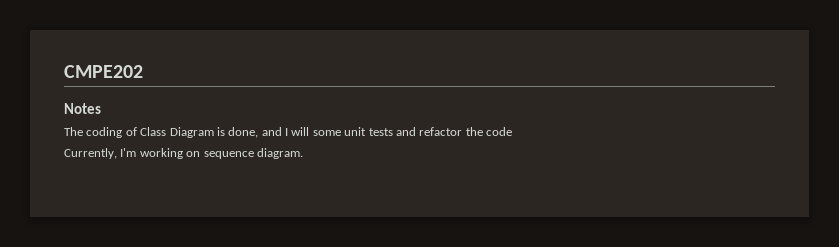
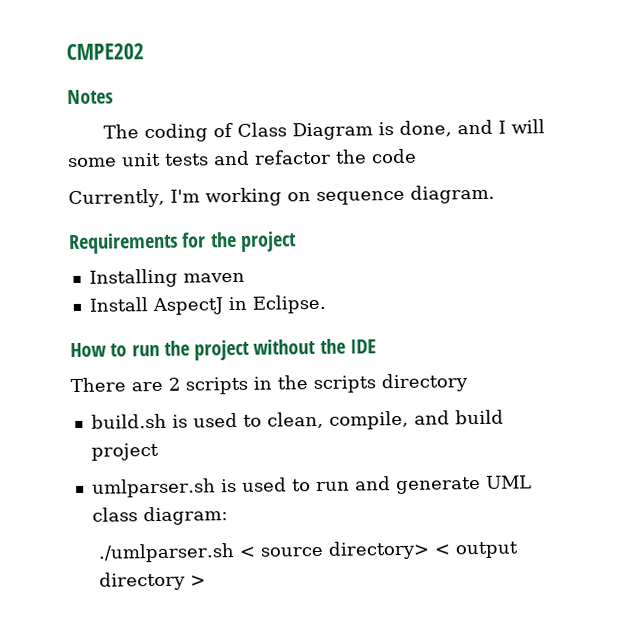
+ Requirements for the project
+ Installing maven
+ Install AspectJ in Eclipse.
+ How to run the project without the IDE
+ There are 2 scripts in the scripts directory
+ build.sh is used to clean, compile, and build project
+ umlparser.sh is used to run and generate UML class diagram:
+ ./umlparser.sh < source directory> < output directory >

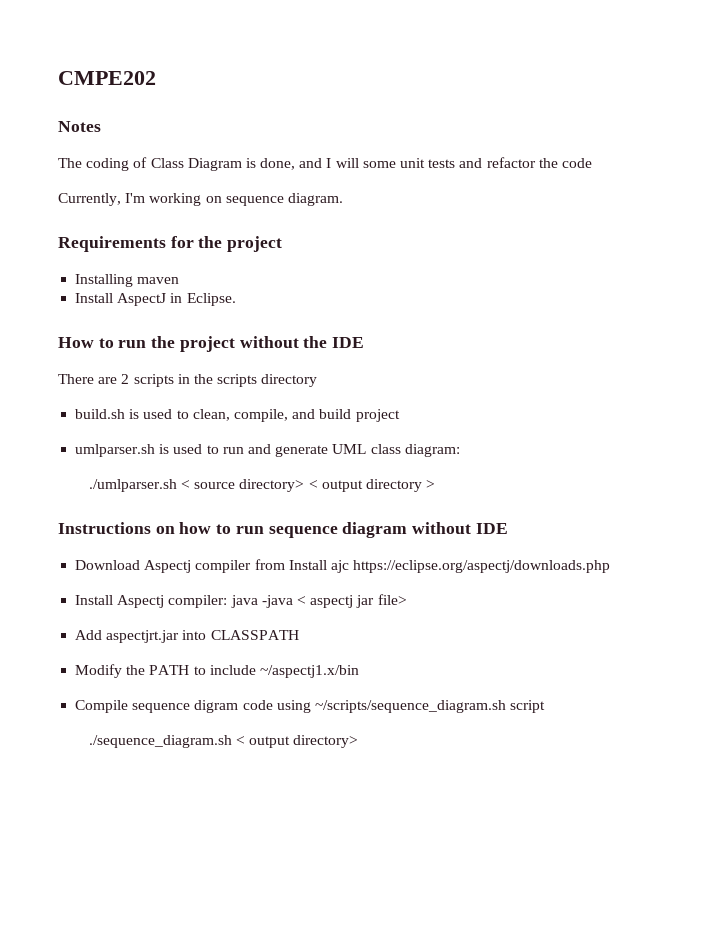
+ Instructions on how to run sequence diagram without IDE
+ Download Aspectj compiler from Install ajc https://eclipse.org/aspectj/downloads.php
+ Install Aspectj compiler: java -java < aspectj jar file>
+ Add aspectjrt.jar into CLASSPATH
+ Modify the PATH to include ~/aspectj1.x/bin
+ Compile sequence digram code using ~/scripts/sequence_diagram.sh script
+ ./sequence_diagram.sh < output directory>

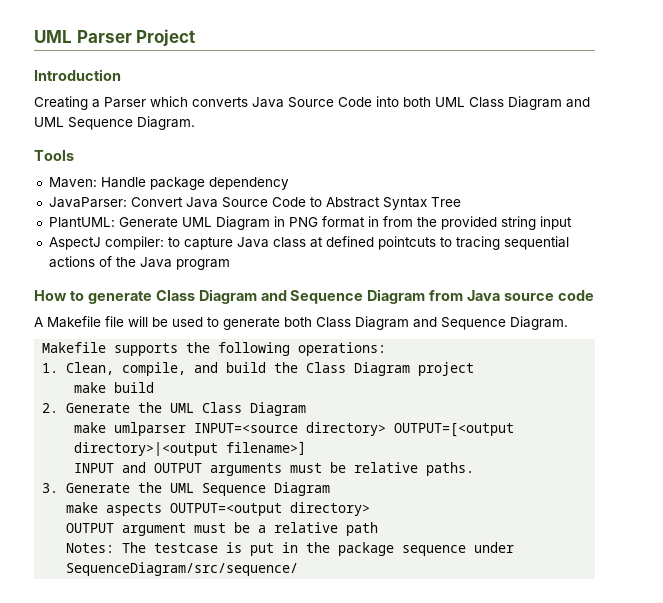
- CMPE202
- Notes
- The coding of Class Diagram is done, and I will some unit tests and refactor the code
- Currently, I'm working on sequence diagram.
- Requirements for the project
- Installing maven
- Install AspectJ in Eclipse.
- How to run the project without the IDE
- There are 2 scripts in the scripts directory
- build.sh is used to clean, compile, and build project
- umlparser.sh is used to run and generate UML class diagram:
- ./umlparser.sh < source directory> < output directory >
- Instructions on how to run sequence diagram without IDE
- Download Aspectj compiler from Install ajc https://eclipse.org/aspectj/downloads.php
- Install Aspectj compiler: java -java < aspectj jar file>
- Add aspectjrt.jar into CLASSPATH
- Modify the PATH to include ~/aspectj1.x/bin
- Compile sequence digram code using ~/scripts/sequence_diagram.sh script
- ./sequence_diagram.sh < output directory>
+ UML Parser Project
+ Introduction
+ Creating a Parser which converts Java Source Code into both UML Class Diagram and UML Sequence Diagram.
+ Tools
+ Maven: Handle package dependency
+ JavaParser: Convert Java Source Code to Abstract Syntax Tree
+ PlantUML: Generate UML Diagram in PNG format in from the provided string input
+ AspectJ compiler: to capture Java class at defined pointcuts to tracing sequential actions of the Java program
+ How to generate Class Diagram and Sequence Diagram from Java source code
+ A Makefile file will be used to generate both Class Diagram and Sequence Diagram.
+ Makefile supports the following operations:
+ 1. Clean, compile, and build the Class Diagram project
+ make build
+ 2. Generate the UML Class Diagram
+ make umlparser INPUT=<source directory> OUTPUT=[<output directory>|<output filename>]
+ INPUT and OUTPUT arguments must be relative paths.
+ 3. Generate the UML Sequence Diagram
+ make aspects OUTPUT=<output directory>
+ OUTPUT argument must be a relative path
+ Notes: The testcase is put in the package sequence under SequenceDiagram/src/sequence/

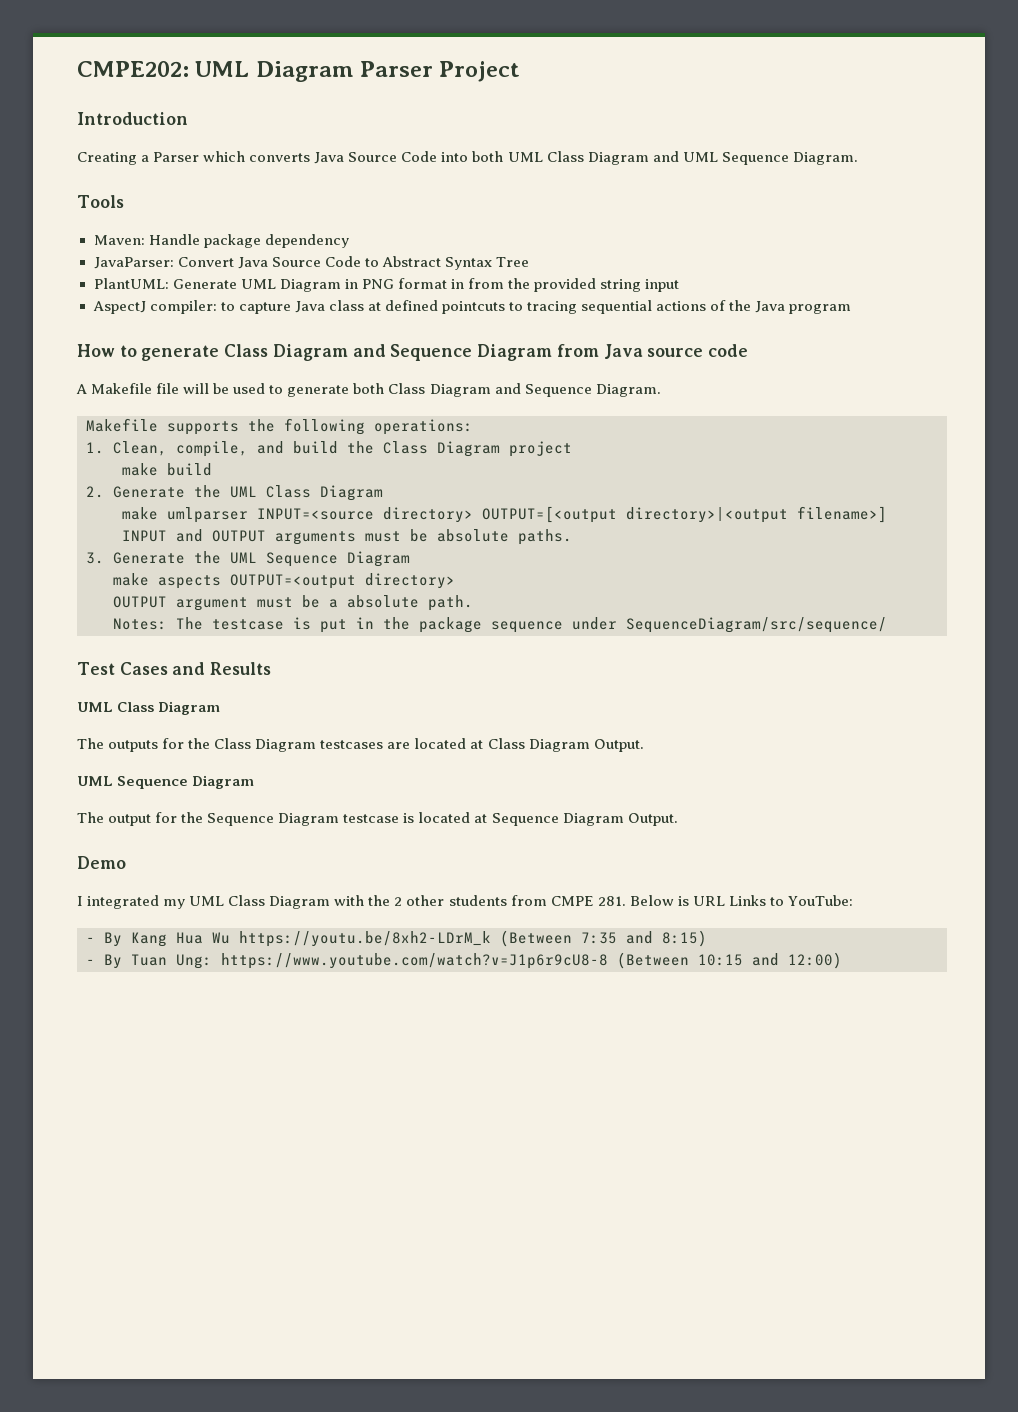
- UML Parser Project
+ CMPE202: UML Diagram Parser Project
- INPUT and OUTPUT arguments must be relative paths.
+ INPUT and OUTPUT arguments must be absolute paths.
- OUTPUT argument must be a relative path
+ OUTPUT argument must be a absolute path.
+ Test Cases and Results
+ UML Class Diagram
+ The outputs for the Class Diagram testcases are located at Class Diagram Output.
+ UML Sequence Diagram
+ The output for the Sequence Diagram testcase is located at Sequence Diagram Output.
+ Demo
+ I integrated my UML Class Diagram with the 2 other students from CMPE 281. Below is URL Links to YouTube:
+ - By Kang Hua Wu https://youtu.be/8xh2-LDrM_k (Between 7:35 and 8:15)
+ - By Tuan Ung: https://www.youtube.com/watch?v=J1p6r9cU8-8 (Between 10:15 and 12:00)

